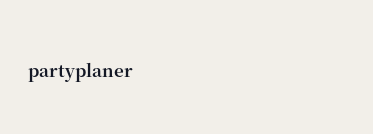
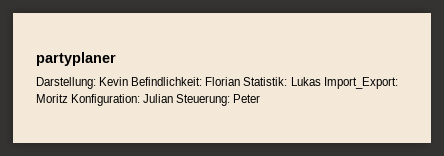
+ Darstellung: Kevin Befindlichkeit: Florian Statistik: Lukas Import_Export: Moritz Konfiguration: Julian Steuerung: Peter

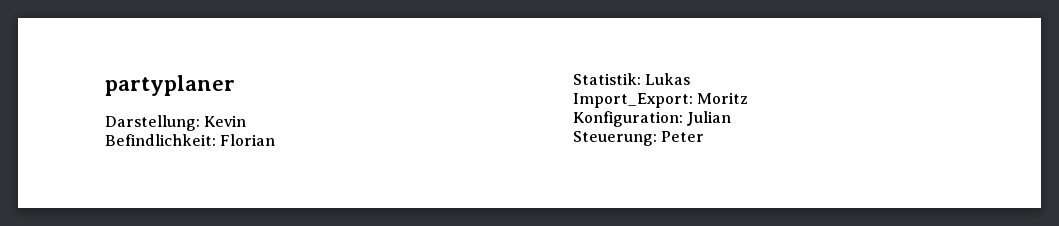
- Darstellung: Kevin Befindlichkeit: Florian Statistik: Lukas Import_Export: Moritz Konfiguration: Julian Steuerung: Peter
+ Darstellung: Kevin
+ Befindlichkeit: Florian
+ Statistik: Lukas
+ Import_Export: Moritz
+ Konfiguration: Julian
+ Steuerung: Peter

